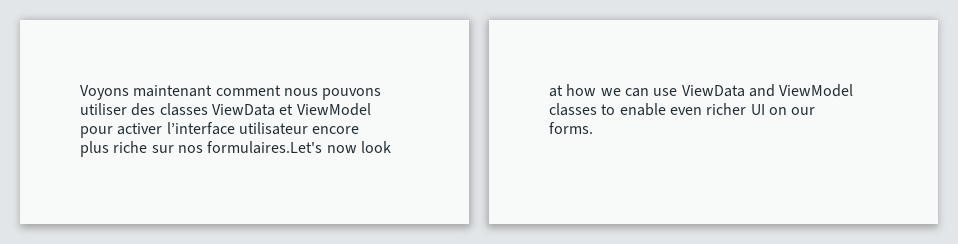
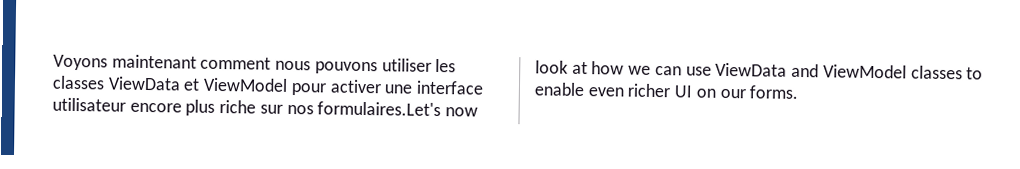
- Voyons maintenant comment nous pouvons utiliser des classes ViewData et ViewModel pour activer l’interface utilisateur encore plus riche sur nos formulaires.Let's now look at how we can use ViewData and ViewModel classes to enable even richer UI on our forms.
+ Voyons maintenant comment nous pouvons utiliser les classes ViewData et ViewModel pour activer une interface utilisateur encore plus riche sur nos formulaires.Let's now look at how we can use ViewData and ViewModel classes to enable even richer UI on our forms.

